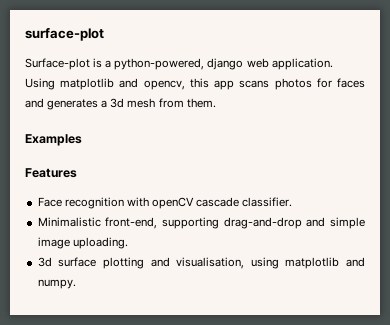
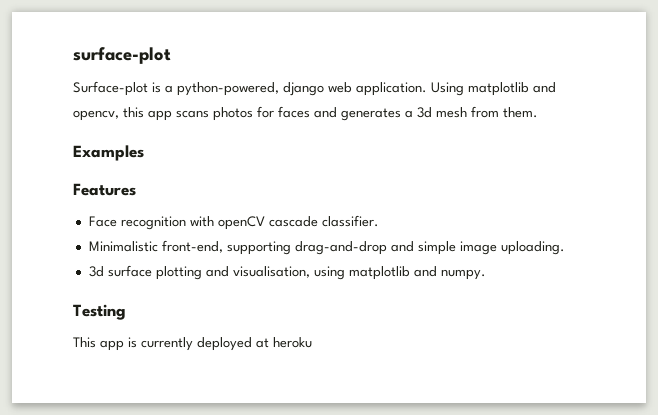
+ Testing
+ This app is currently deployed at heroku

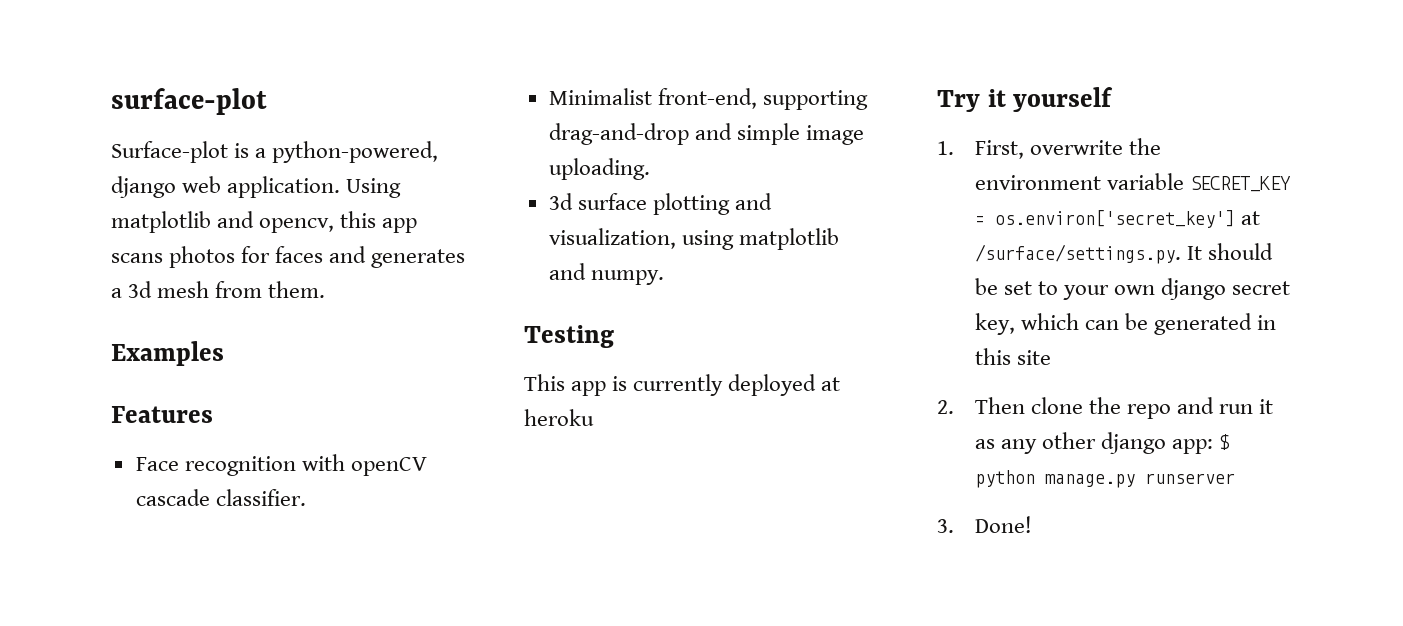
- Minimalistic front-end, supporting drag-and-drop and simple image uploading.
+ Minimalist front-end, supporting drag-and-drop and simple image uploading.
- 3d surface plotting and visualisation, using matplotlib and numpy.
+ 3d surface plotting and visualization, using matplotlib and numpy.
+ Try it yourself
+ 1. First, overwrite the environment variable SECRET_KEY = os.environ['secret_key'] at /surface/settings.py. It should be set to your own django secret key, which can be generated in this site
+ 2. Then clone the repo and run it as any other django app: $ python manage.py runserver
+ 3. Done!

